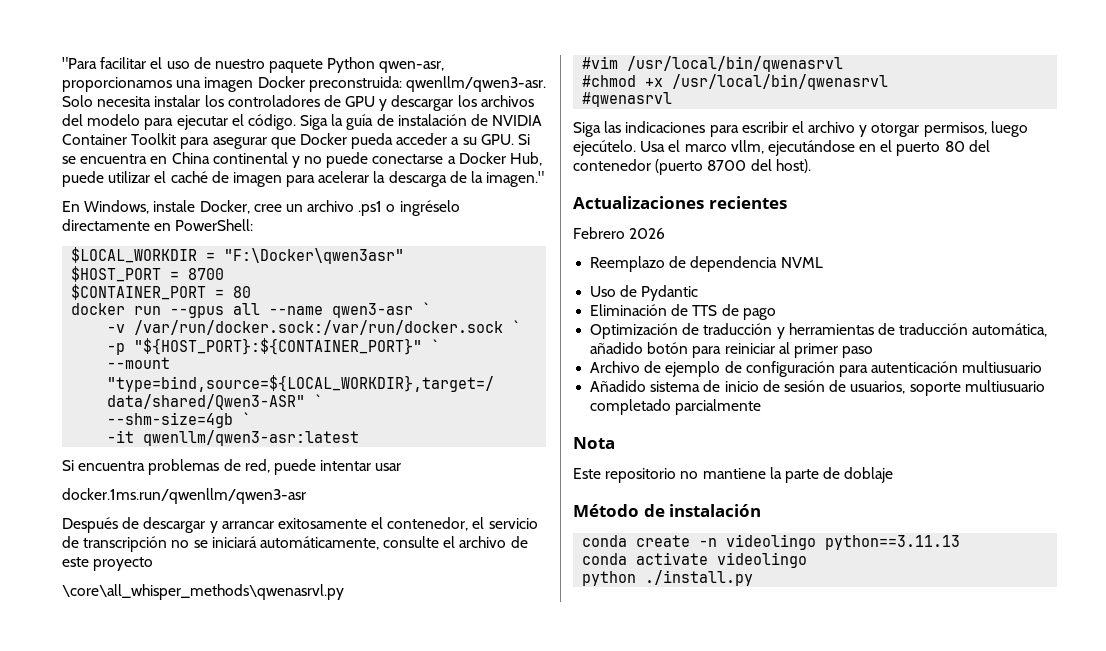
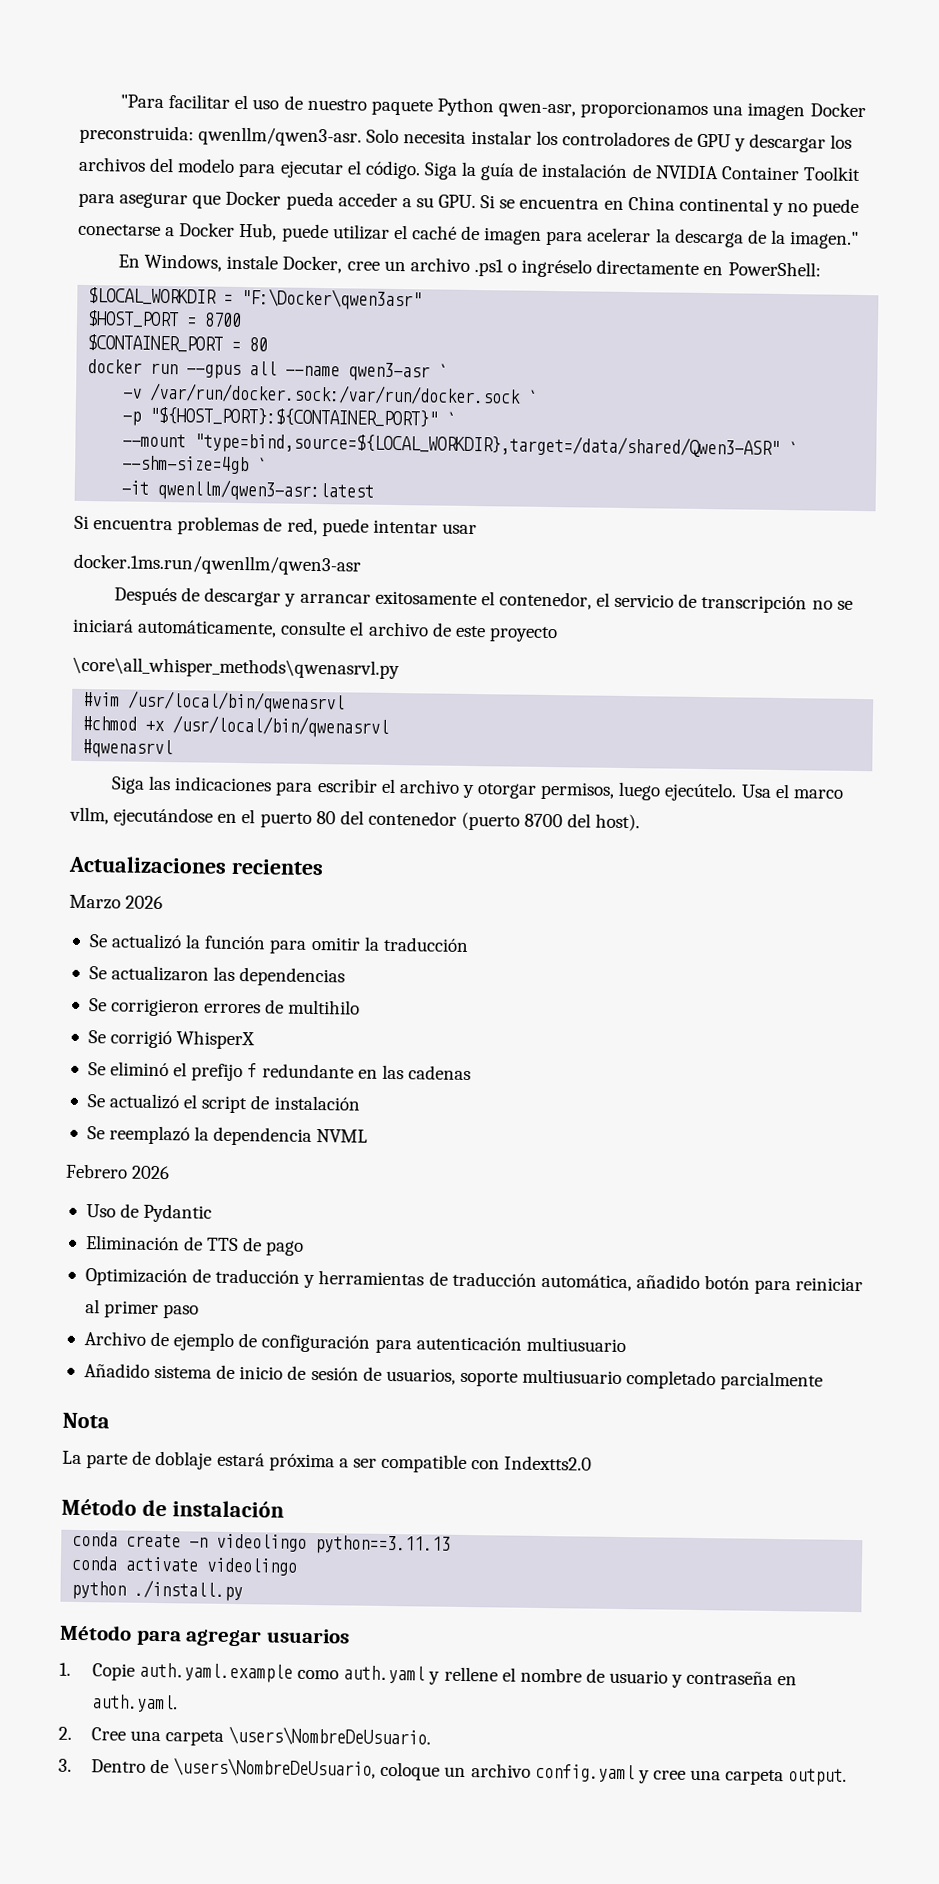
+ Marzo 2026
+ Se actualizó la función para omitir la traducción
+ Se actualizaron las dependencias
+ Se corrigieron errores de multihilo
+ Se corrigió WhisperX
+ Se eliminó el prefijo f redundante en las cadenas
+ Se actualizó el script de instalación
+ Se reemplazó la dependencia NVML
  Febrero 2026
- Reemplazo de dependencia NVML
- Este repositorio no mantiene la parte de doblaje
+ La parte de doblaje estará próxima a ser compatible con Indextts2.0
+ Método para agregar usuarios
+ 1. Copie auth.yaml.example como auth.yaml y rellene el nombre de usuario y contraseña en auth.yaml.
+ 2. Cree una carpeta \users\NombreDeUsuario.
+ 3. Dentro de \users\NombreDeUsuario, coloque un archivo config.yaml y cree una carpeta output.

